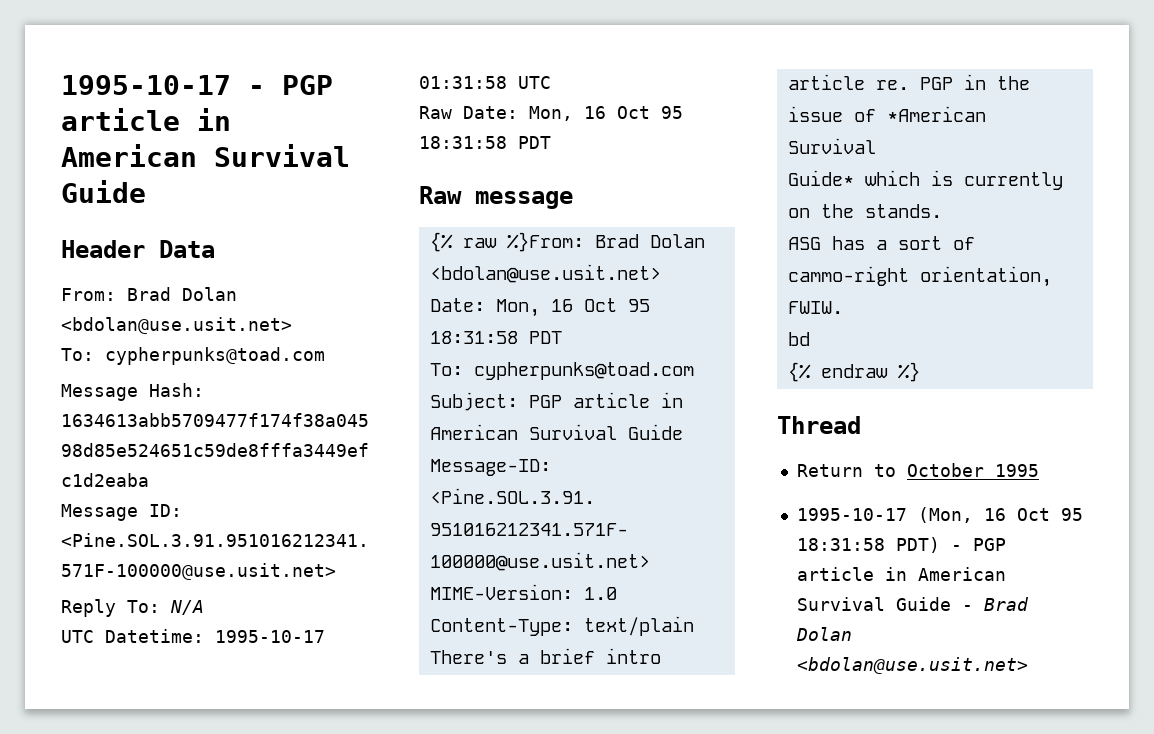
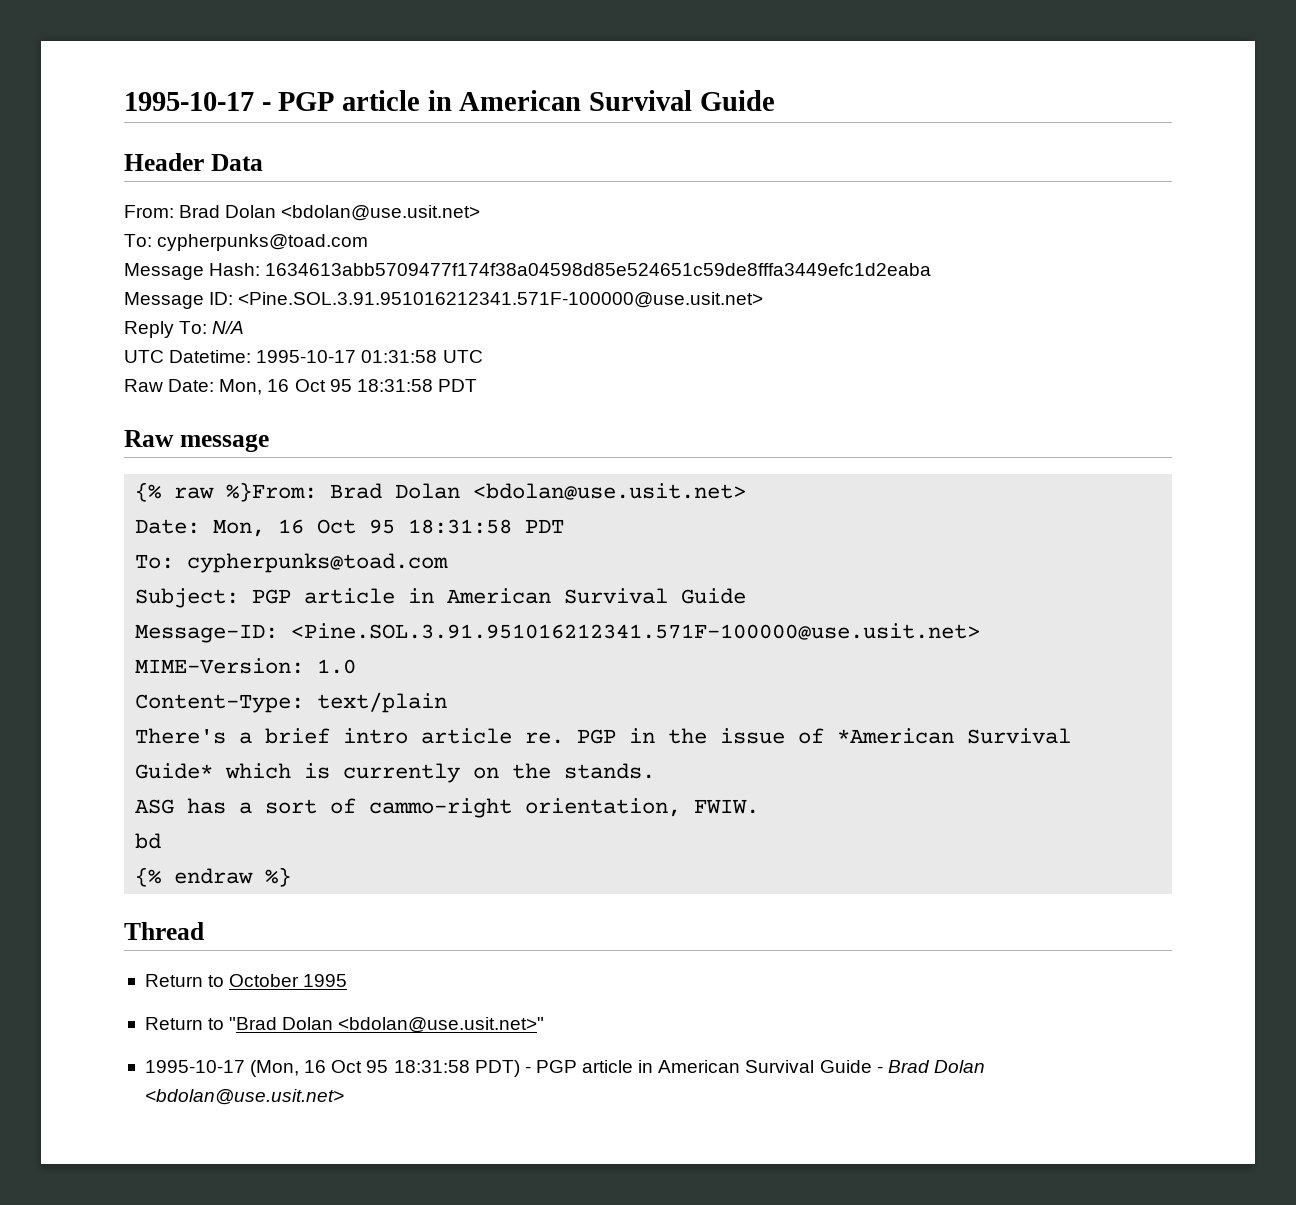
+ Return to "Brad Dolan <bdolan@use.usit.net>"

